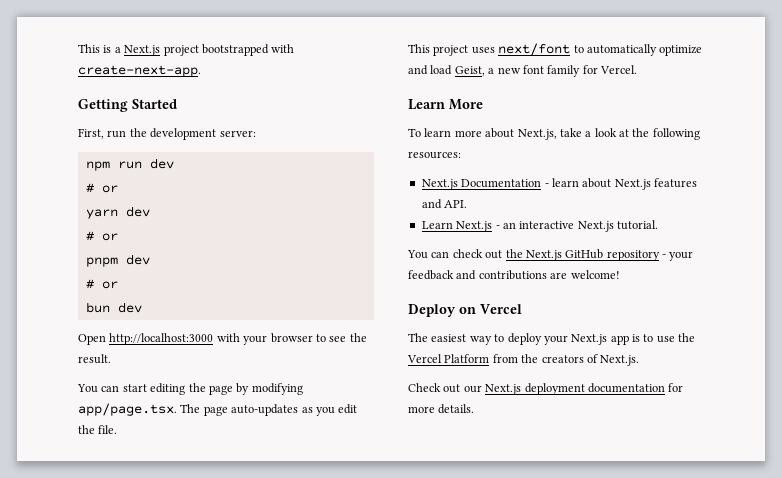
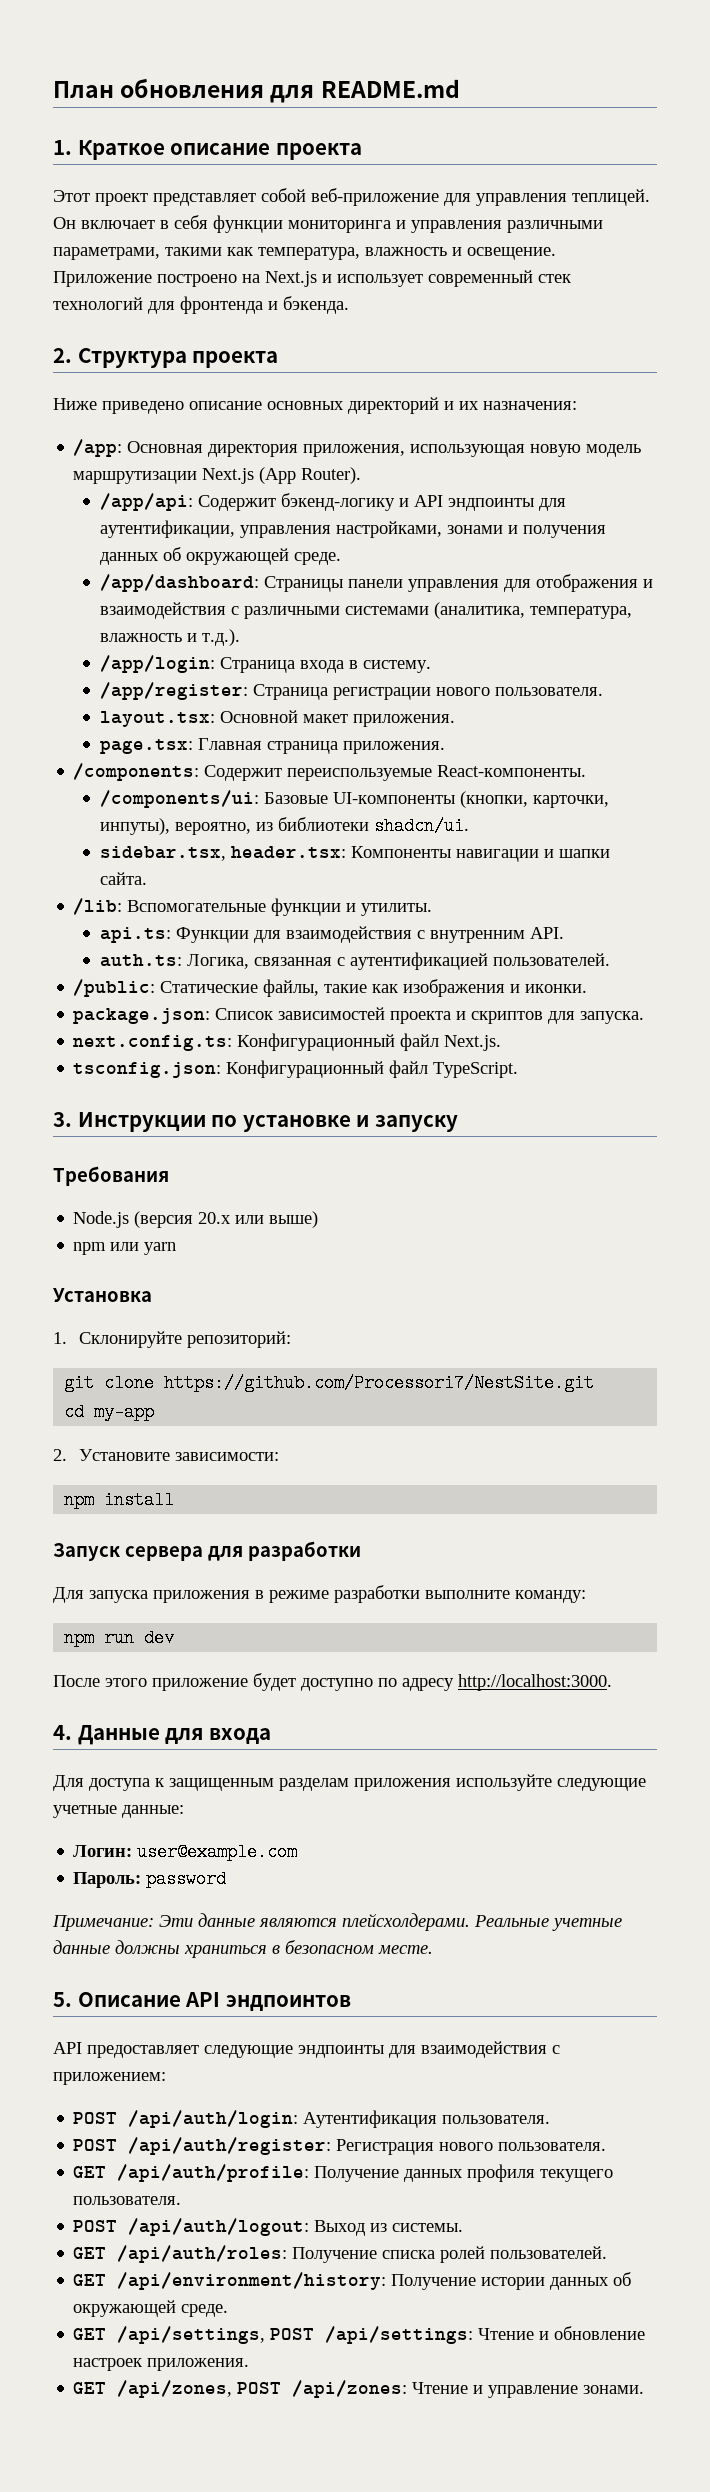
- This is a Next.js project bootstrapped with create-next-app.
- Getting Started
- First, run the development server:
+ План обновления для README.md
+ 1. Краткое описание проекта
+ Этот проект представляет собой веб-приложение для управления теплицей. Он включает в себя функции мониторинга и управления различными параметрами, такими как температура, влажность и освещение. Приложение построено на Next.js и использует современный стек технологий для фронтенда и бэкенда.
+ 2. Структура проекта
+ Ниже приведено описание основных директорий и их назначения:
+ /app: Основная директория приложения, использующая новую модель маршрутизации Next.js (App Router).
+ /app/api: Содержит бэкенд-логику и API эндпоинты для аутентификации, управления настройками, зонами и получения данных об окружающей среде.
+ /app/dashboard: Страницы панели управления для отображения и взаимодействия с различными системами (аналитика, температура, влажность и т.д.).
+ /app/login: Страница входа в систему.
+ /app/register: Страница регистрации нового пользователя.
+ layout.tsx: Основной макет приложения.
+ page.tsx: Главная страница приложения.
+ /components: Содержит переиспользуемые React-компоненты.
+ /components/ui: Базовые UI-компоненты (кнопки, карточки, инпуты), вероятно, из библиотеки shadcn/ui.
+ sidebar.tsx, header.tsx: Компоненты навигации и шапки сайта.
+ /lib: Вспомогательные функции и утилиты.
+ api.ts: Функции для взаимодействия с внутренним API.
+ auth.ts: Логика, связанная с аутентификацией пользователей.
+ /public: Статические файлы, такие как изображения и иконки.
+ package.json: Список зависимостей проекта и скриптов для запуска.
+ next.config.ts: Конфигурационный файл Next.js.
+ tsconfig.json: Конфигурационный файл TypeScript.
+ 3. Инструкции по установке и запуску
+ Требования
+ Node.js (версия 20.x или выше)
+ npm или yarn
+ Установка
+ 1. Склонируйте репозиторий:
+ git clone https://github.com/Processori7/NestSite.git
+ cd my-app
+ 2. Установите зависимости:
+ npm install
+ Запуск сервера для разработки
+ Для запуска приложения в режиме разработки выполните команду:
  npm run dev
- # or
- yarn dev
- # or
- pnpm dev
- # or
- bun dev
- Open http://localhost:3000 with your browser to see the result.
- You can start editing the page by modifying app/page.tsx. The page auto-updates as you edit the file.
- This project uses next/font to automatically optimize and load Geist, a new font family for Vercel.
- Learn More
- To learn more about Next.js, take a look at the following resources:
- Next.js Documentation - learn about Next.js features and API.
- Learn Next.js - an interactive Next.js tutorial.
- You can check out the Next.js GitHub repository - your feedback and contributions are welcome!
- Deploy on Vercel
- The easiest way to deploy your Next.js app is to use the Vercel Platform from the creators of Next.js.
- Check out our Next.js deployment documentation for more details.
+ После этого приложение будет доступно по адресу http://localhost:3000.
+ 4. Данные для входа
+ Для доступа к защищенным разделам приложения используйте следующие учетные данные:
+ Логин: user@example.com
+ Пароль: password
+ Примечание: Эти данные являются плейсхолдерами. Реальные учетные данные должны храниться в безопасном месте.
+ 5. Описание API эндпоинтов
+ API предоставляет следующие эндпоинты для взаимодействия с приложением:
+ POST /api/auth/login: Аутентификация пользователя.
+ POST /api/auth/register: Регистрация нового пользователя.
+ GET /api/auth/profile: Получение данных профиля текущего пользователя.
+ POST /api/auth/logout: Выход из системы.
+ GET /api/auth/roles: Получение списка ролей пользователей.
+ GET /api/environment/history: Получение истории данных об окружающей среде.
+ GET /api/settings, POST /api/settings: Чтение и обновление настроек приложения.
+ GET /api/zones, POST /api/zones: Чтение и управление зонами.

